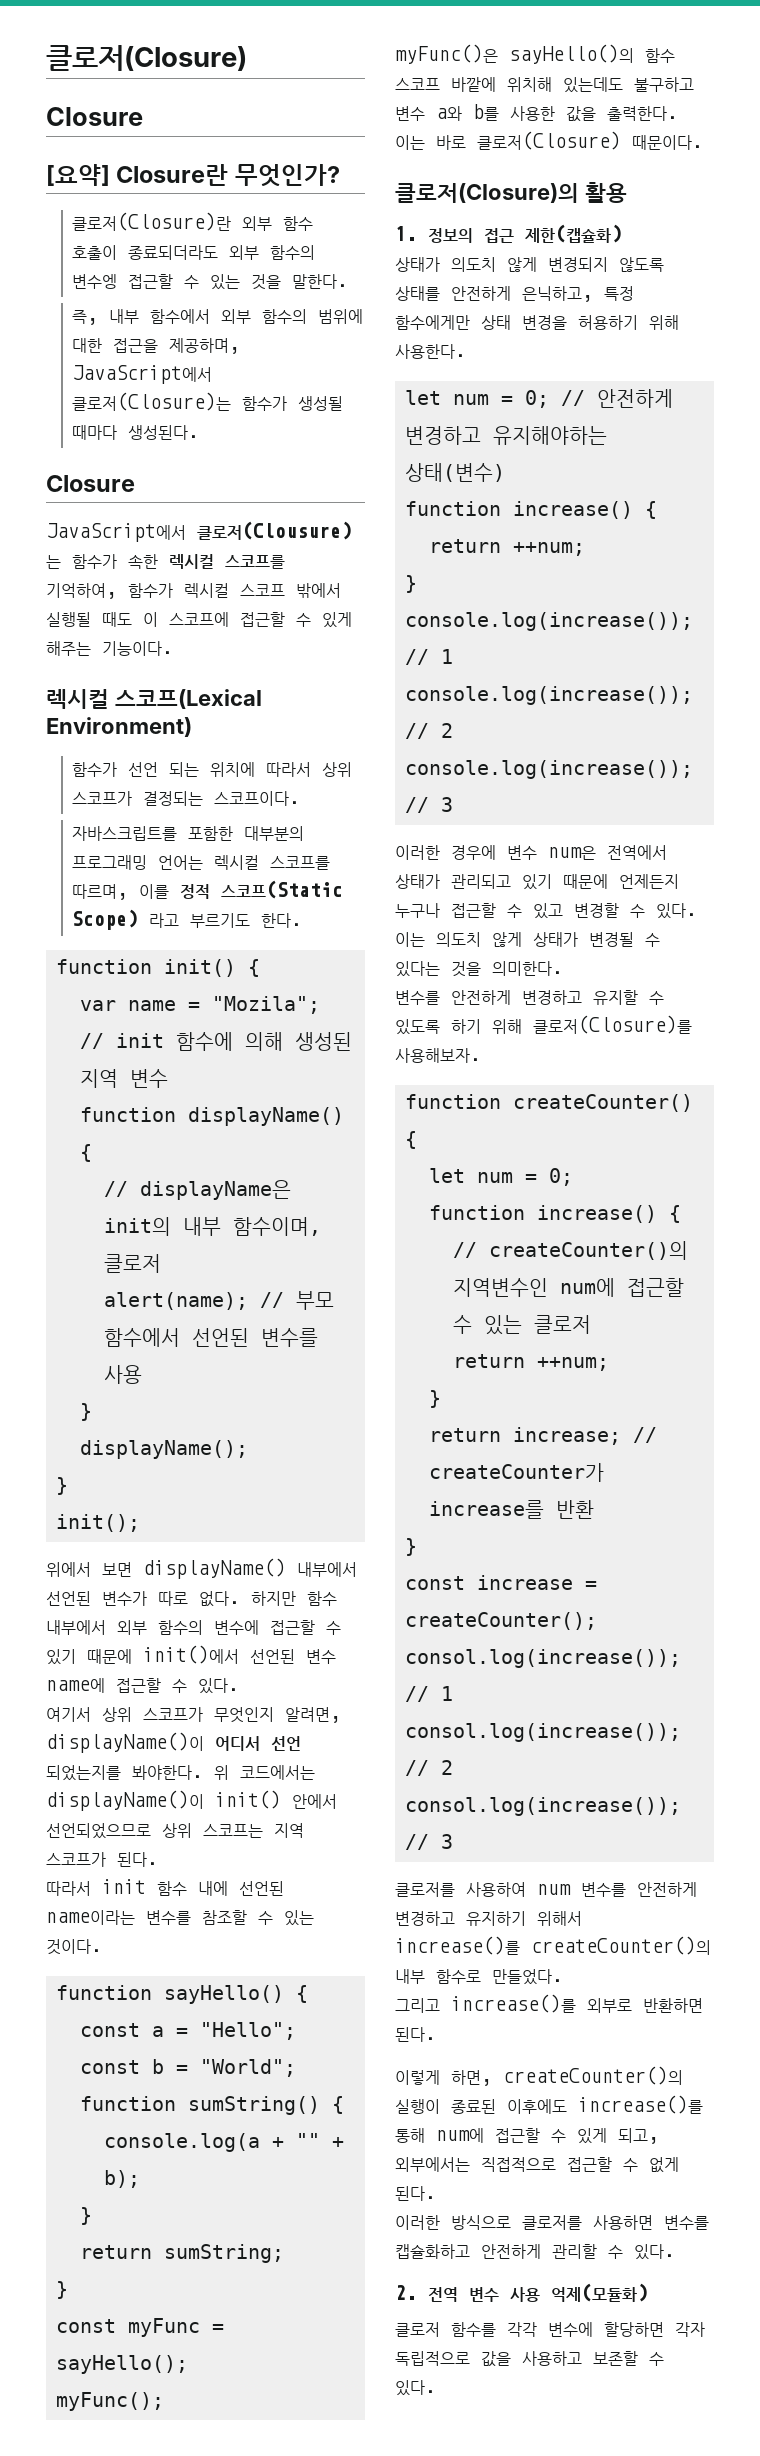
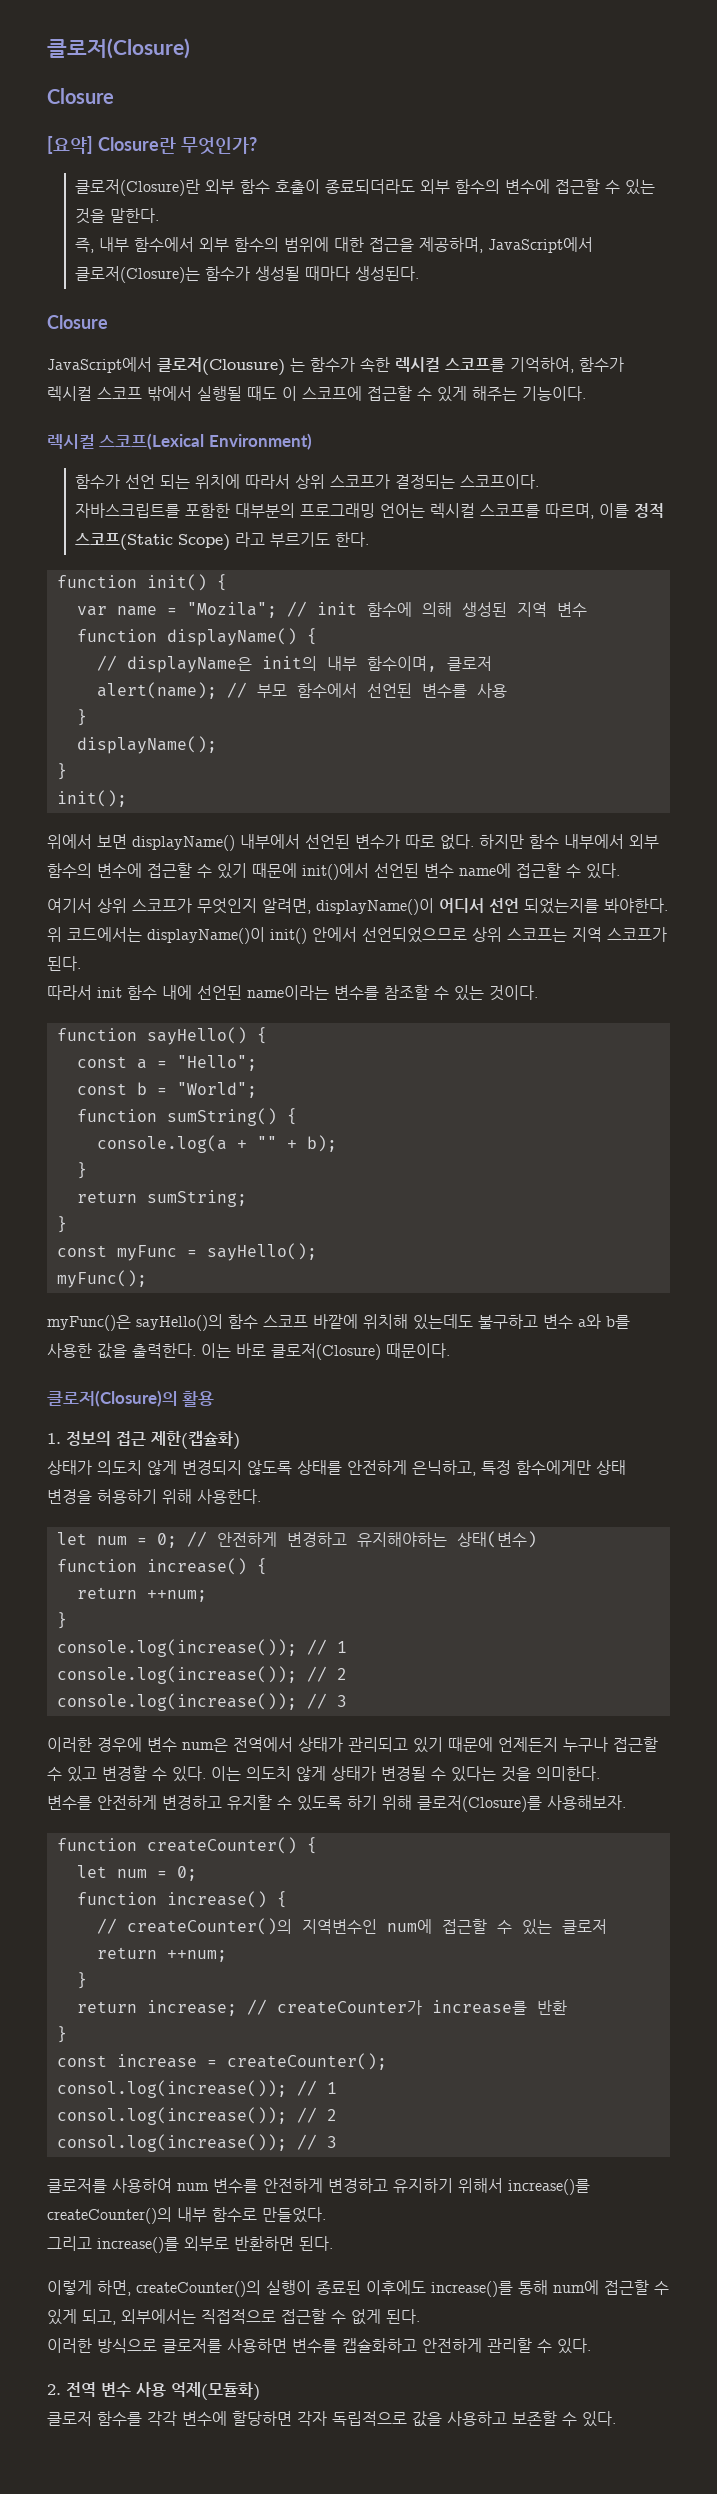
- 클로저(Closure)란 외부 함수 호출이 종료되더라도 외부 함수의 변수엥 접근할 수 있는 것을 말한다.
+ 클로저(Closure)란 외부 함수 호출이 종료되더라도 외부 함수의 변수에 접근할 수 있는 것을 말한다.

